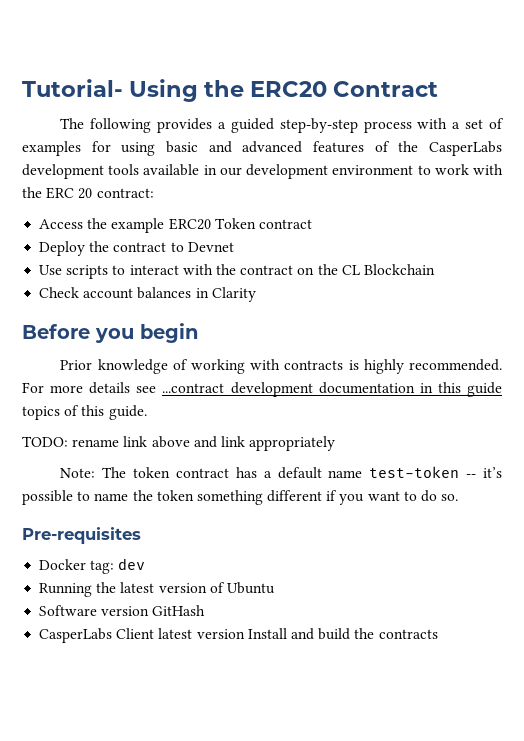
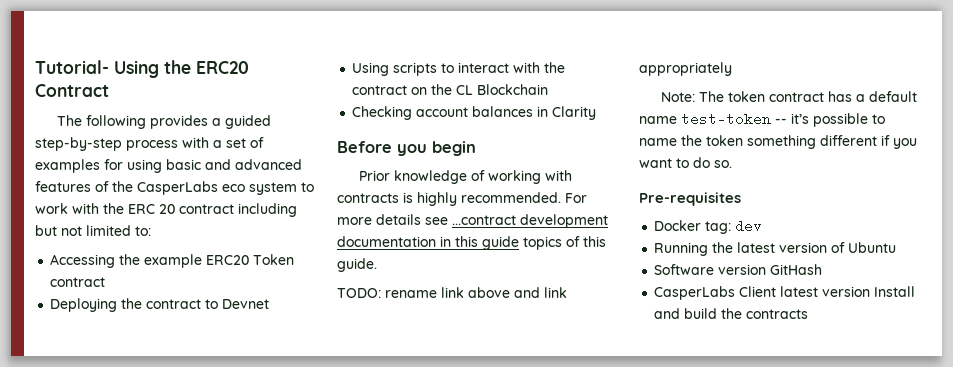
- The following provides a guided step-by-step process with a set of examples for using basic and advanced features of the CasperLabs development tools available in our development environment to work with the ERC 20 contract:
- Access the example ERC20 Token contract
+ The following provides a guided step-by-step process with a set of examples for using basic and advanced features of the CasperLabs eco system to work with the ERC 20 contract including but not limited to:
+ Accessing the example ERC20 Token contract
- Deploy the contract to Devnet
+ Deploying the contract to Devnet
- Use scripts to interact with the contract on the CL Blockchain
+ Using scripts to interact with the contract on the CL Blockchain
- Check account balances in Clarity
+ Checking account balances in Clarity

